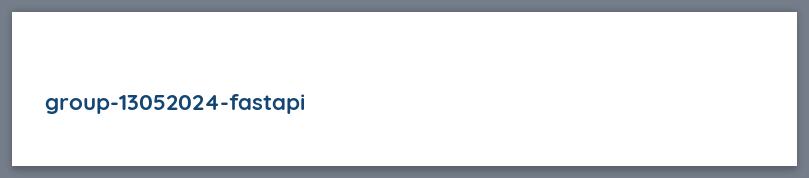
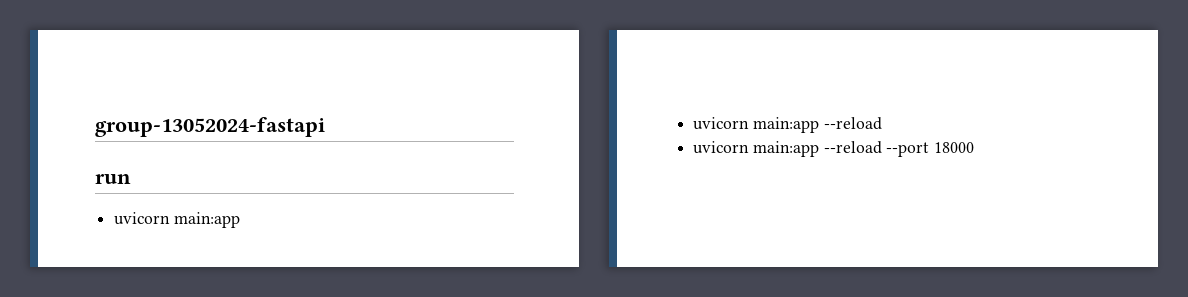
+ run
+ uvicorn main:app
+ uvicorn main:app --reload
+ uvicorn main:app --reload --port 18000

